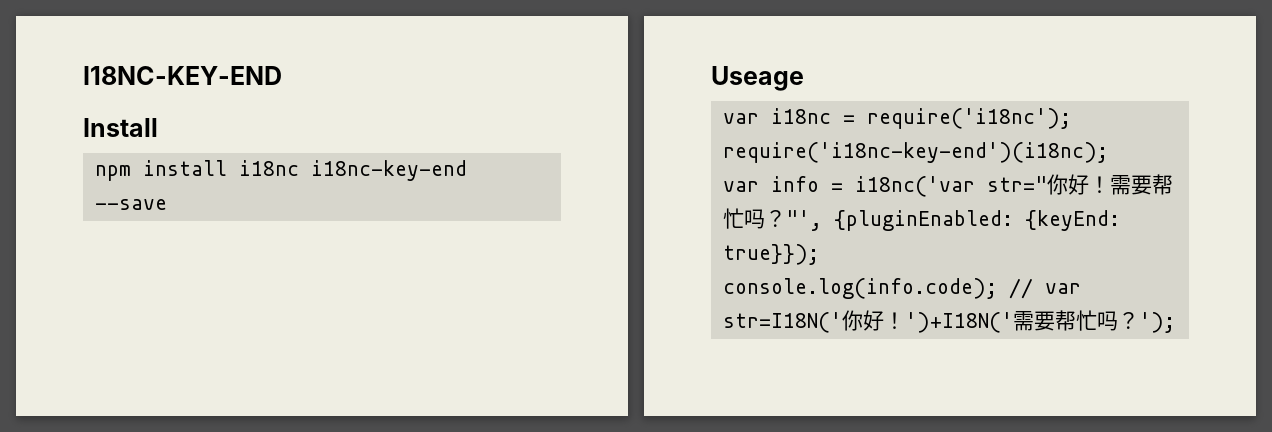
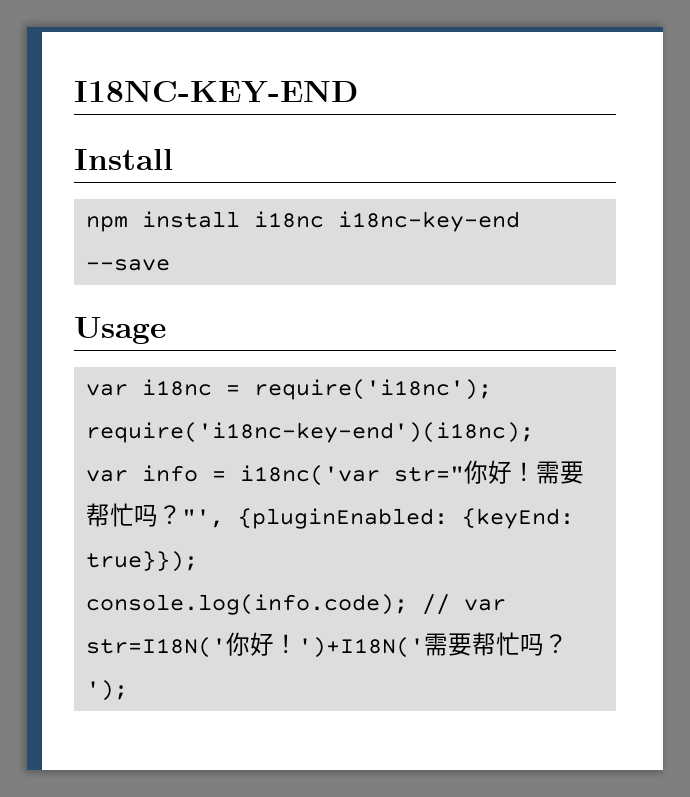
- Useage
+ Usage

